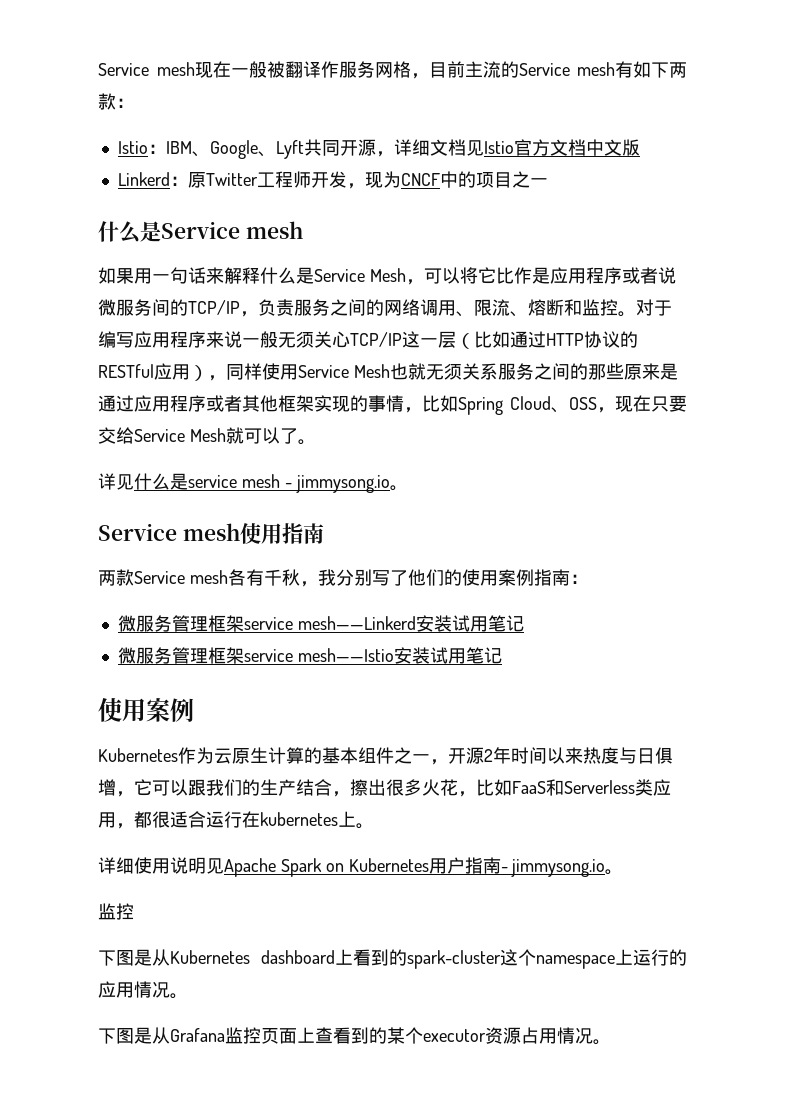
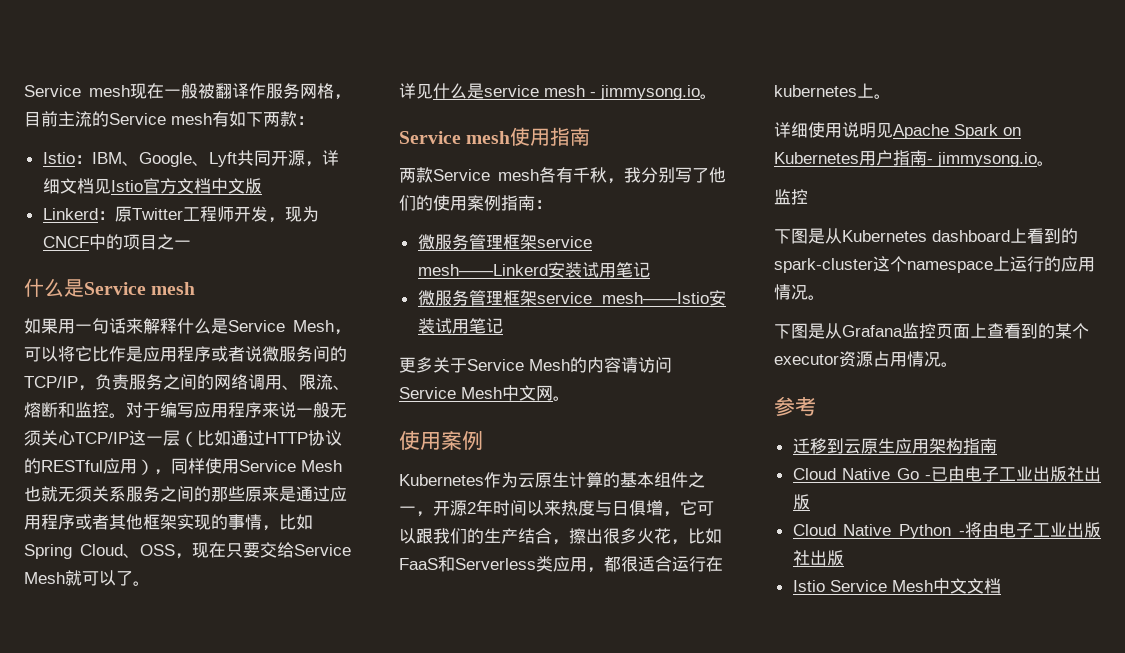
+ 更多关于Service Mesh的内容请访问Service Mesh中文网。
+ 参考
+ 迁移到云原生应用架构指南
+ Cloud Native Go -已由电子工业出版社出版
+ Cloud Native Python -将由电子工业出版社出版
+ Istio Service Mesh中文文档

